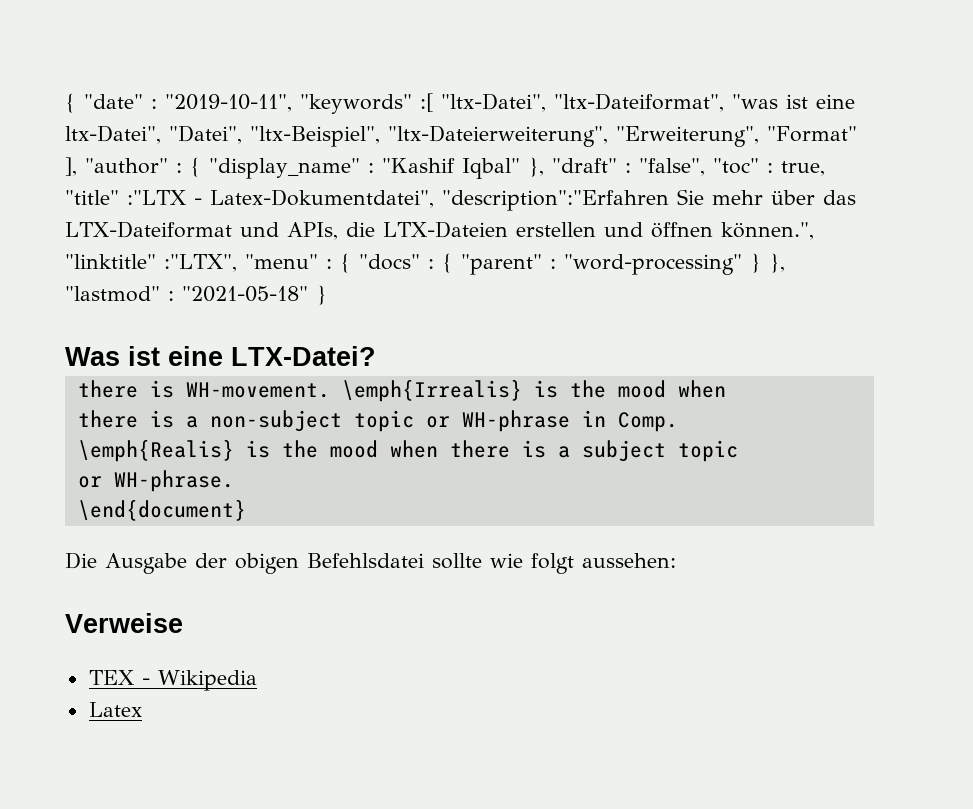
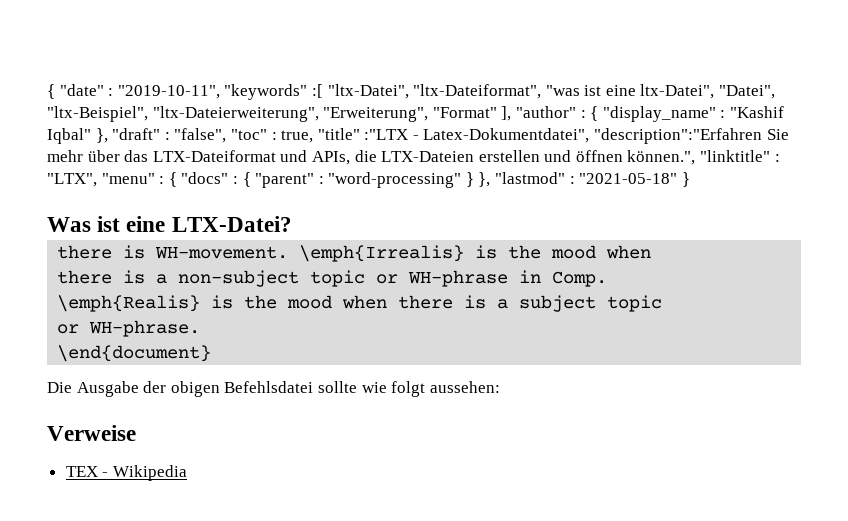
- true, "title" :"LTX - Latex-Dokumentdatei", "description":"Erfahren Sie mehr über das LTX-Dateiformat und APIs, die LTX-Dateien erstellen und öffnen können.", "linktitle" :"LTX", "menu" :
+ true, "title" :"LTX - Latex-Dokumentdatei", "description":"Erfahren Sie mehr über das LTX-Dateiformat und APIs, die LTX-Dateien erstellen und öffnen können.", "linktitle" : "LTX", "menu" :
- Latex

